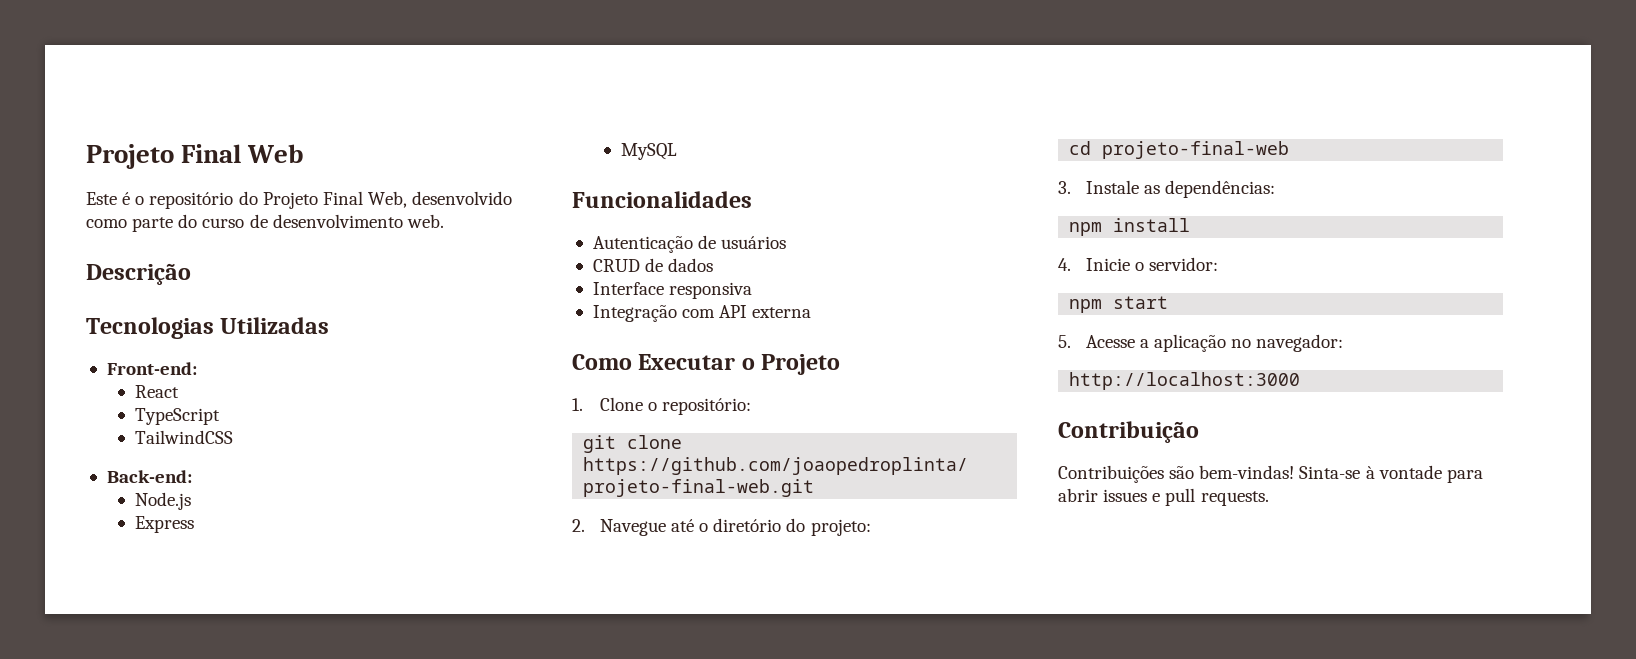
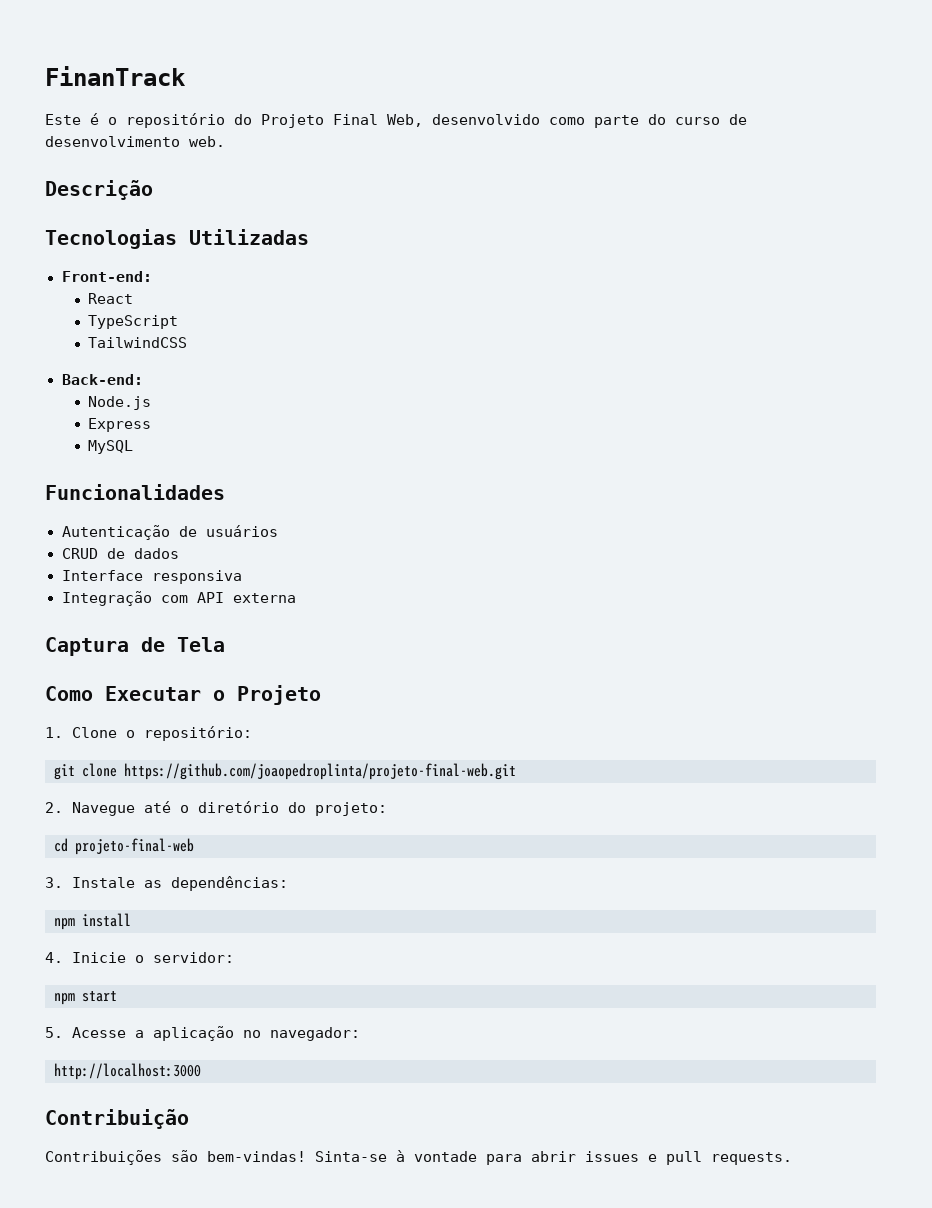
- Projeto Final Web
+ FinanTrack
+ Captura de Tela

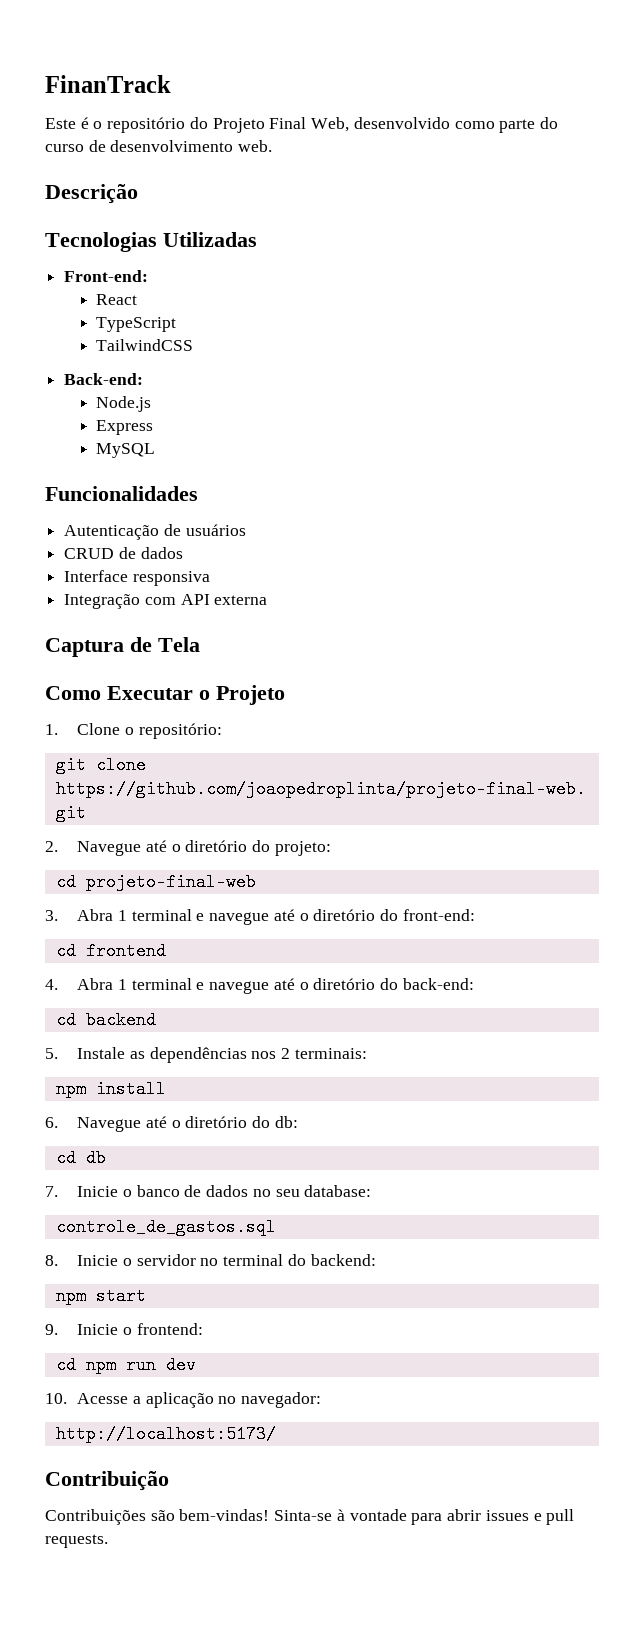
- 3. Instale as dependências:
+ 3. Abra 1 terminal e navegue até o diretório do front-end:
+ cd frontend
+ 4. Abra 1 terminal e navegue até o diretório do back-end:
+ cd backend
+ 5. Instale as dependências nos 2 terminais:
  npm install
- 4. Inicie o servidor:
+ 6. Navegue até o diretório do db:
+ cd db
+ 7. Inicie o banco de dados no seu database:
+ controle_de_gastos.sql
+ 8. Inicie o servidor no terminal do backend:
  npm start
- 5. Acesse a aplicação no navegador:
+ 9. Inicie o frontend:
+ cd npm run dev
+ 10. Acesse a aplicação no navegador:
- http://localhost:3000
+ http://localhost:5173/

